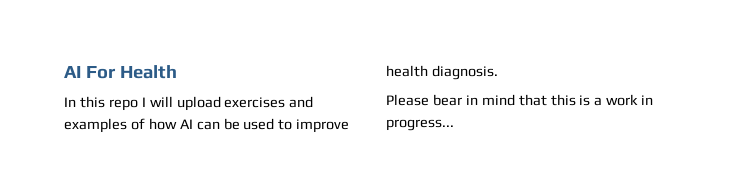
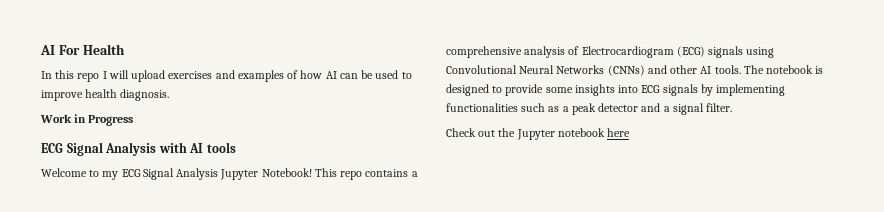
- Please bear in mind that this is a work in progress...
+ Work in Progress
+ ECG Signal Analysis with AI tools
+ Welcome to my ECG Signal Analysis Jupyter Notebook! This repo contains a comprehensive analysis of Electrocardiogram (ECG) signals using Convolutional Neural Networks (CNNs) and other AI tools. The notebook is designed to provide some insights into ECG signals by implementing functionalities such as a peak detector and a signal filter.
+ Check out the Jupyter notebook here

